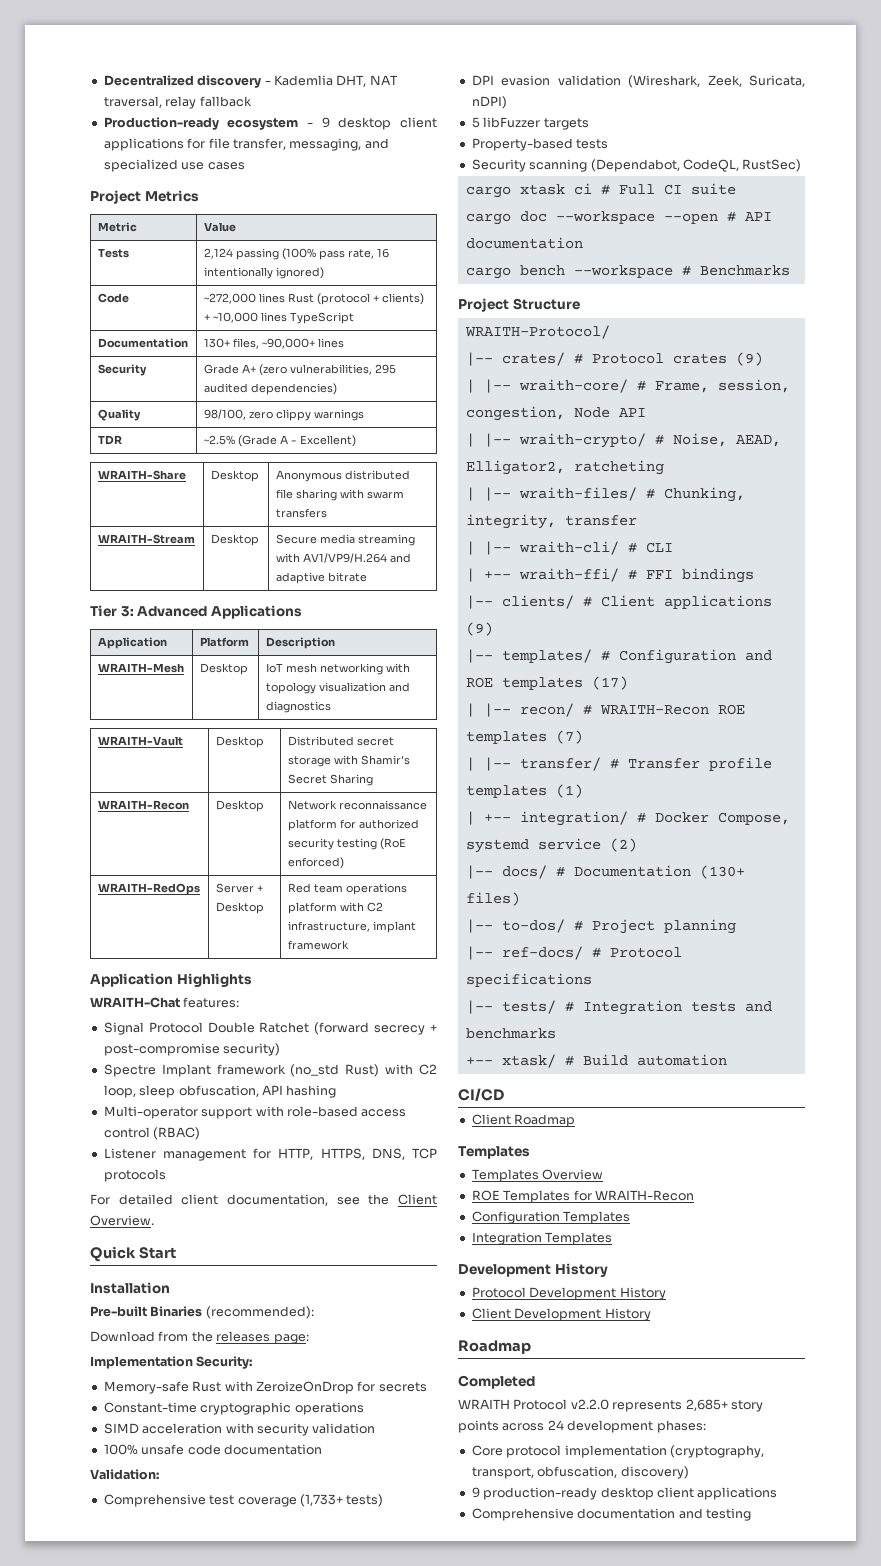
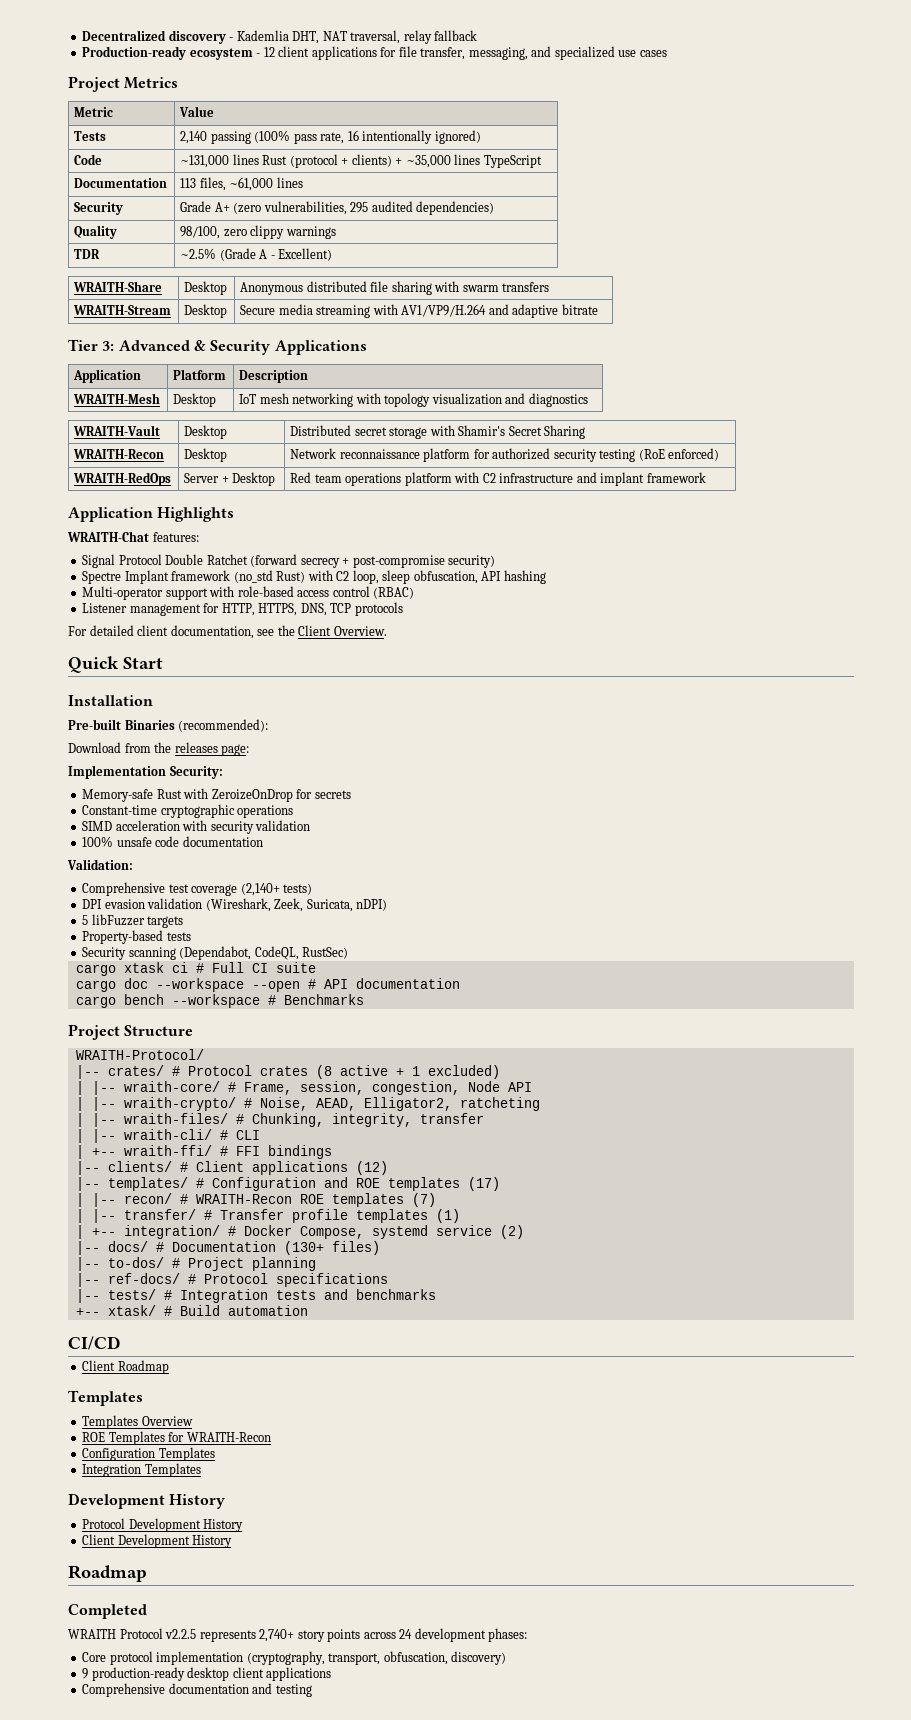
- Production-ready ecosystem - 9 desktop client applications for file transfer, messaging, and specialized use cases
+ Production-ready ecosystem - 12 client applications for file transfer, messaging, and specialized use cases
- Tests | 2,124 passing (100% pass rate, 16 intentionally ignored)
+ Tests | 2,140 passing (100% pass rate, 16 intentionally ignored)
- Code | ~272,000 lines Rust (protocol + clients) + ~10,000 lines TypeScript
+ Code | ~131,000 lines Rust (protocol + clients) + ~35,000 lines TypeScript
- Documentation | 130+ files, ~90,000+ lines
+ Documentation | 113 files, ~61,000 lines
- Tier 3: Advanced Applications
+ Tier 3: Advanced & Security Applications
- WRAITH-RedOps | Server + Desktop | Red team operations platform with C2 infrastructure, implant framework
+ WRAITH-RedOps | Server + Desktop | Red team operations platform with C2 infrastructure and implant framework
- Comprehensive test coverage (1,733+ tests)
+ Comprehensive test coverage (2,140+ tests)
- |-- crates/ # Protocol crates (9)
+ |-- crates/ # Protocol crates (8 active + 1 excluded)
- |-- clients/ # Client applications (9)
+ |-- clients/ # Client applications (12)
- WRAITH Protocol v2.2.0 represents 2,685+ story points across 24 development phases:
+ WRAITH Protocol v2.2.5 represents 2,740+ story points across 24 development phases:

